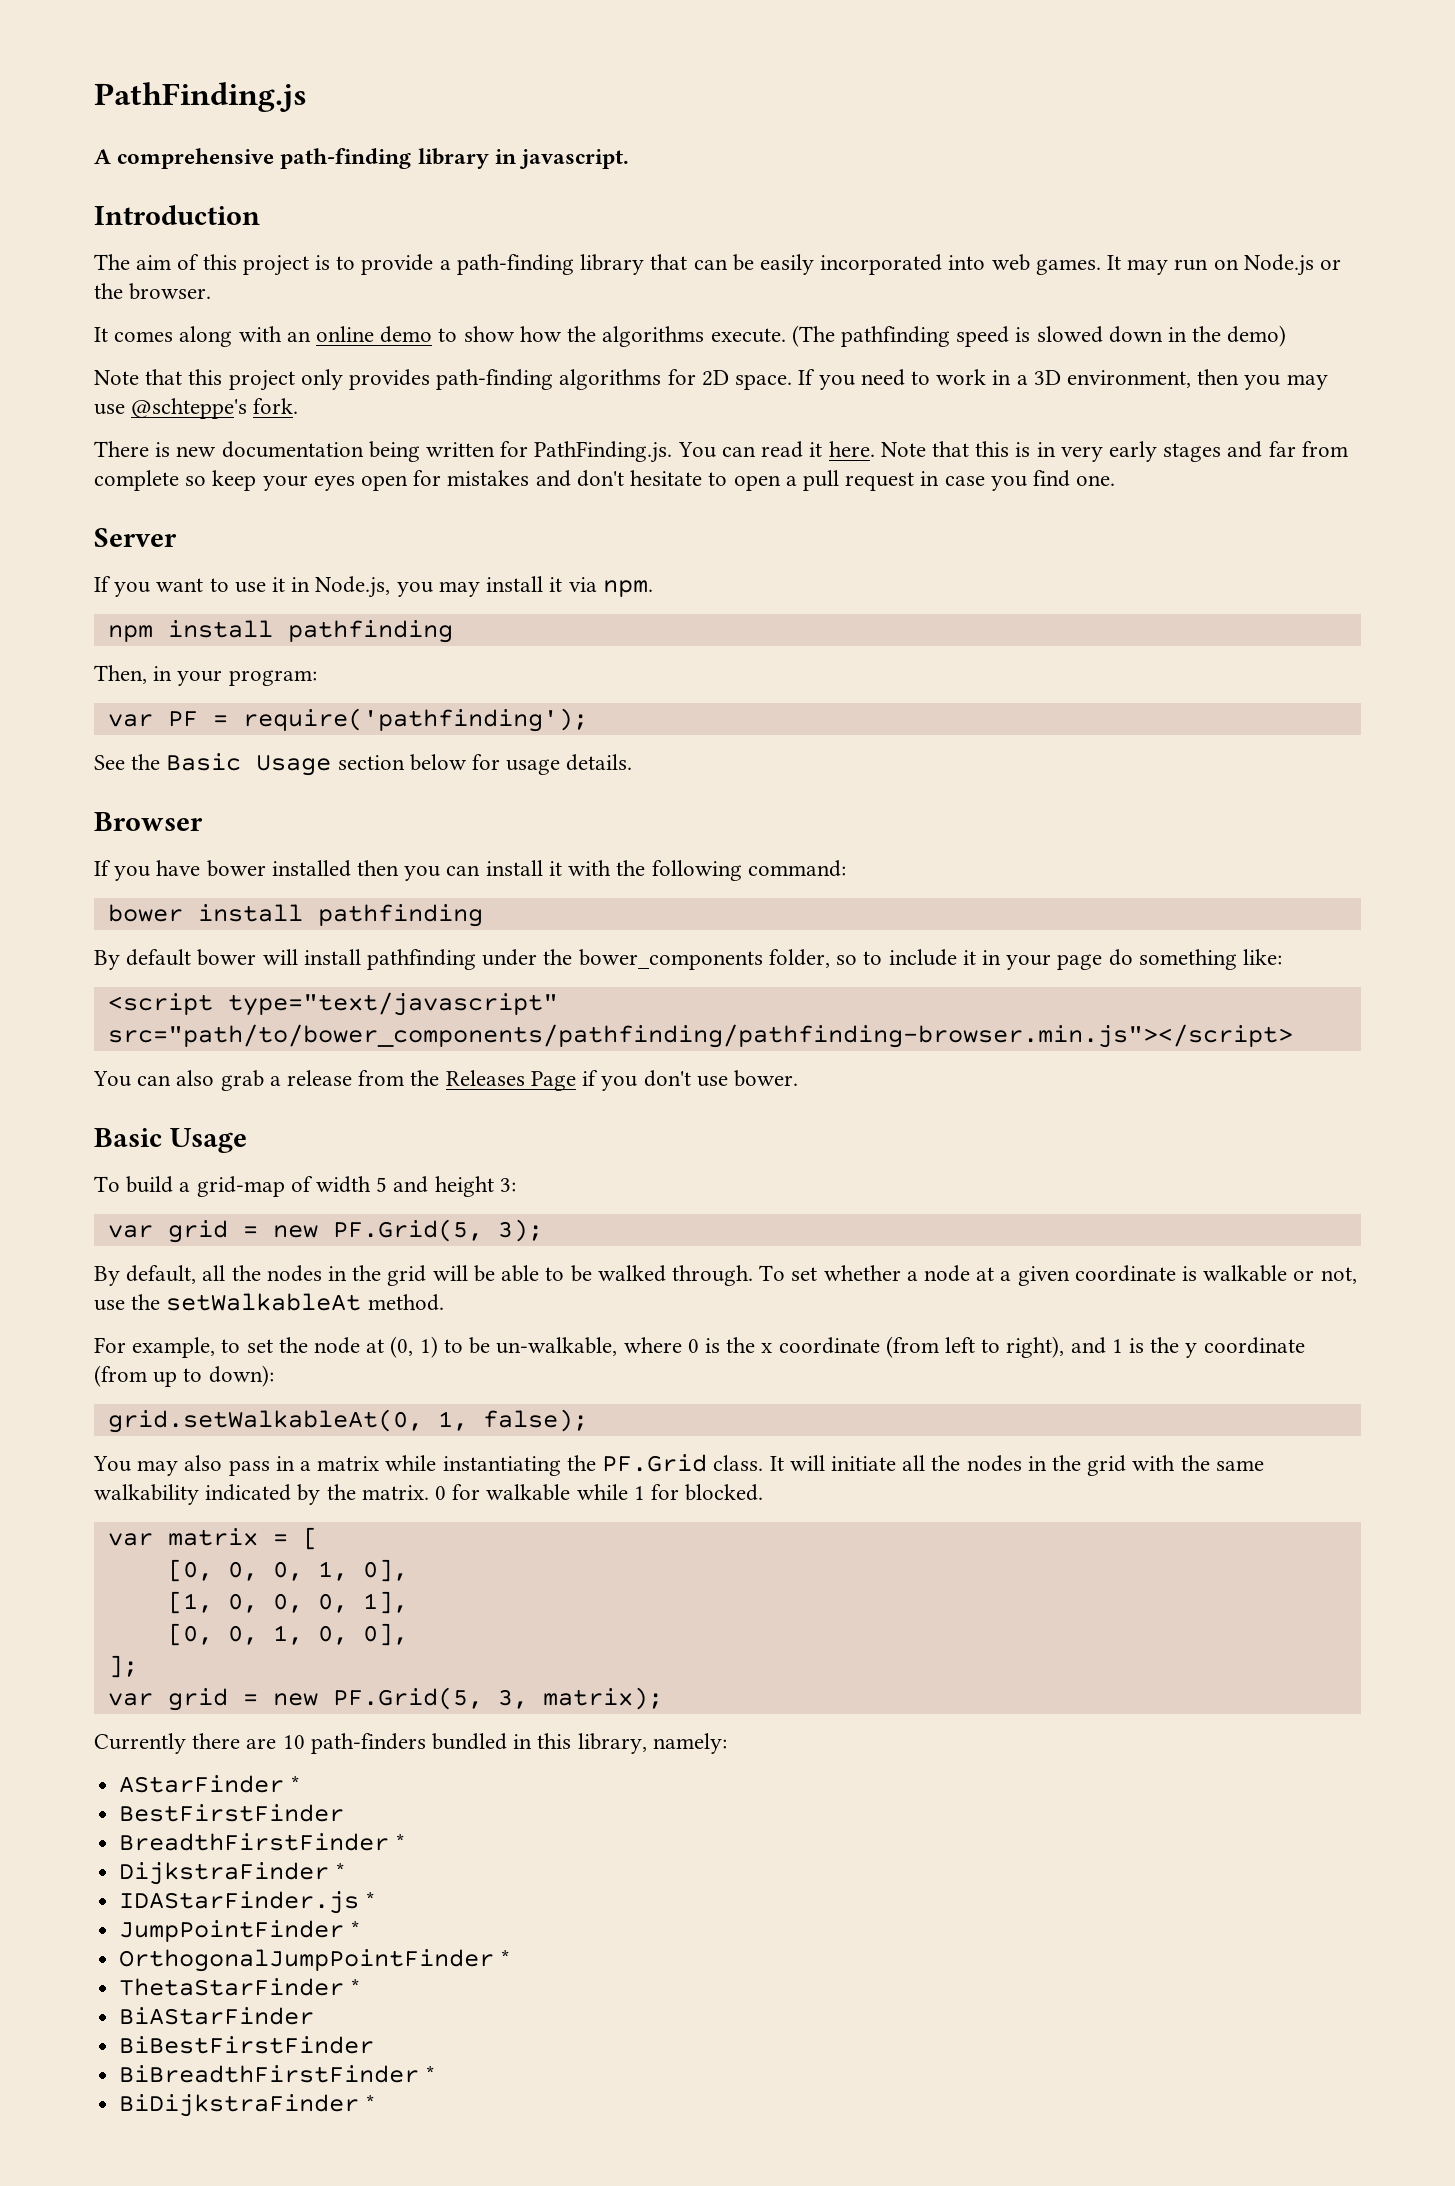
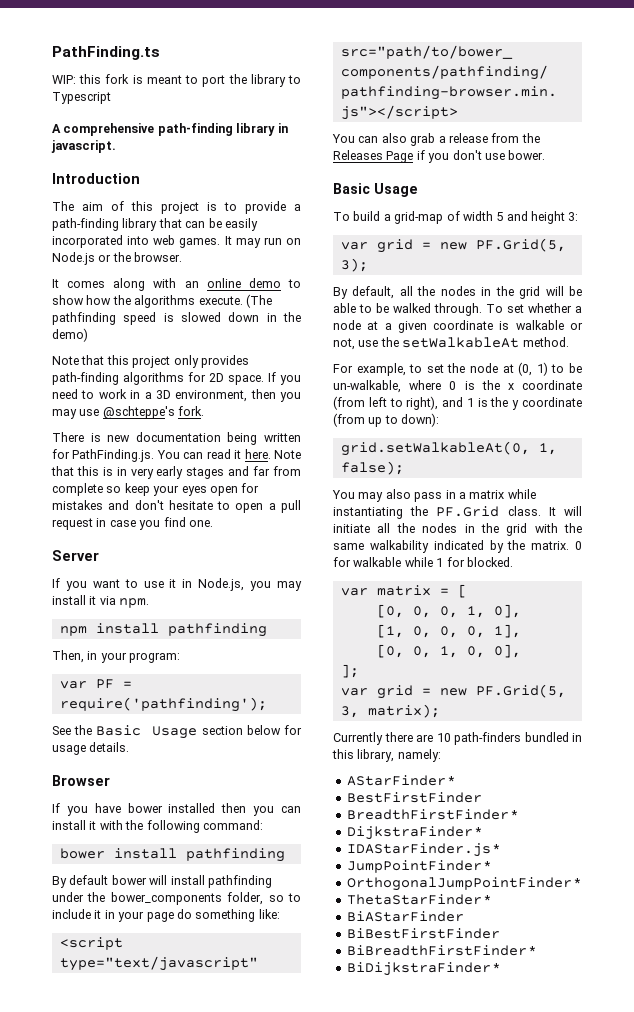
- PathFinding.js
+ PathFinding.ts
+ WIP: this fork is meant to port the library to Typescript

